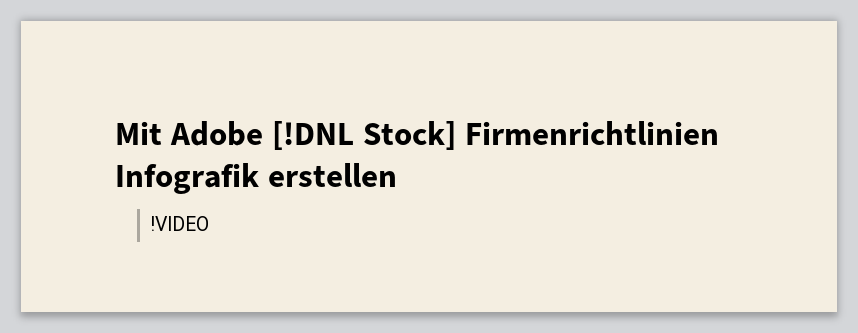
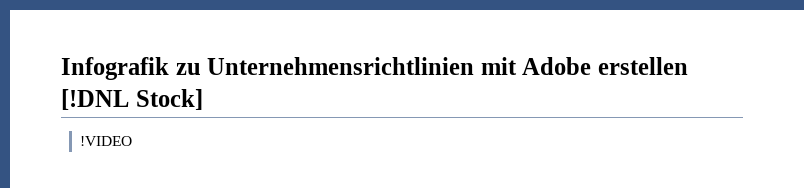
- Mit Adobe [!DNL Stock] Firmenrichtlinien Infografik erstellen
+ Infografik zu Unternehmensrichtlinien mit Adobe erstellen [!DNL Stock]

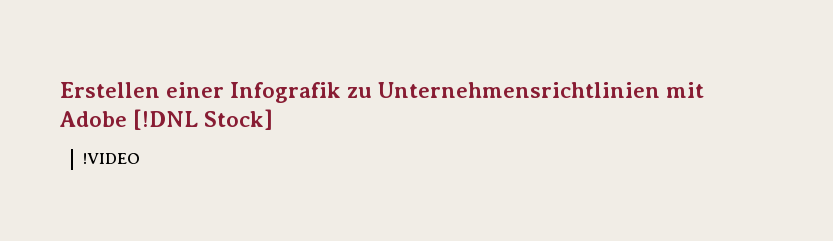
- Infografik zu Unternehmensrichtlinien mit Adobe erstellen [!DNL Stock]
+ Erstellen einer Infografik zu Unternehmensrichtlinien mit Adobe [!DNL Stock]

